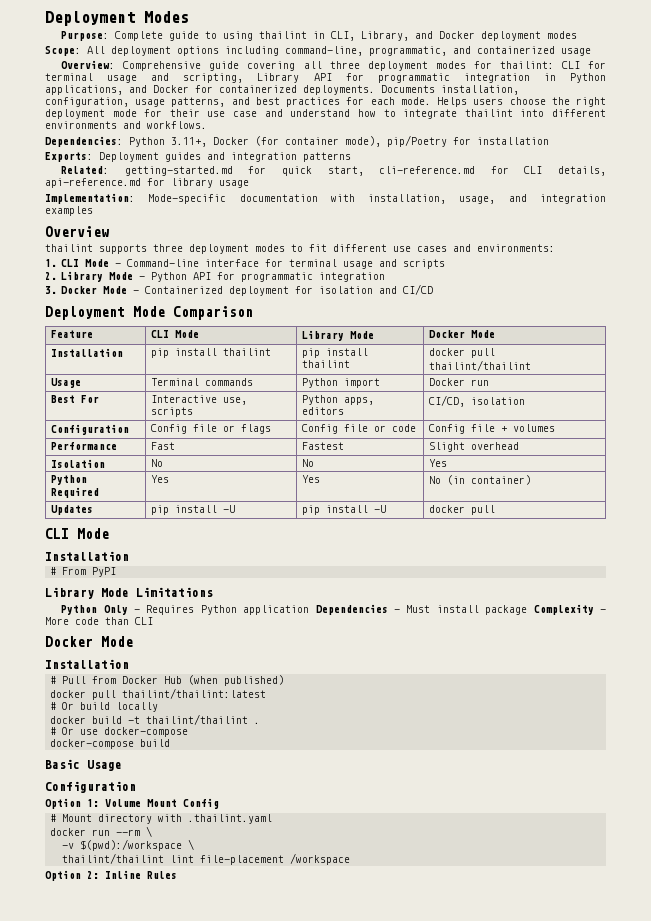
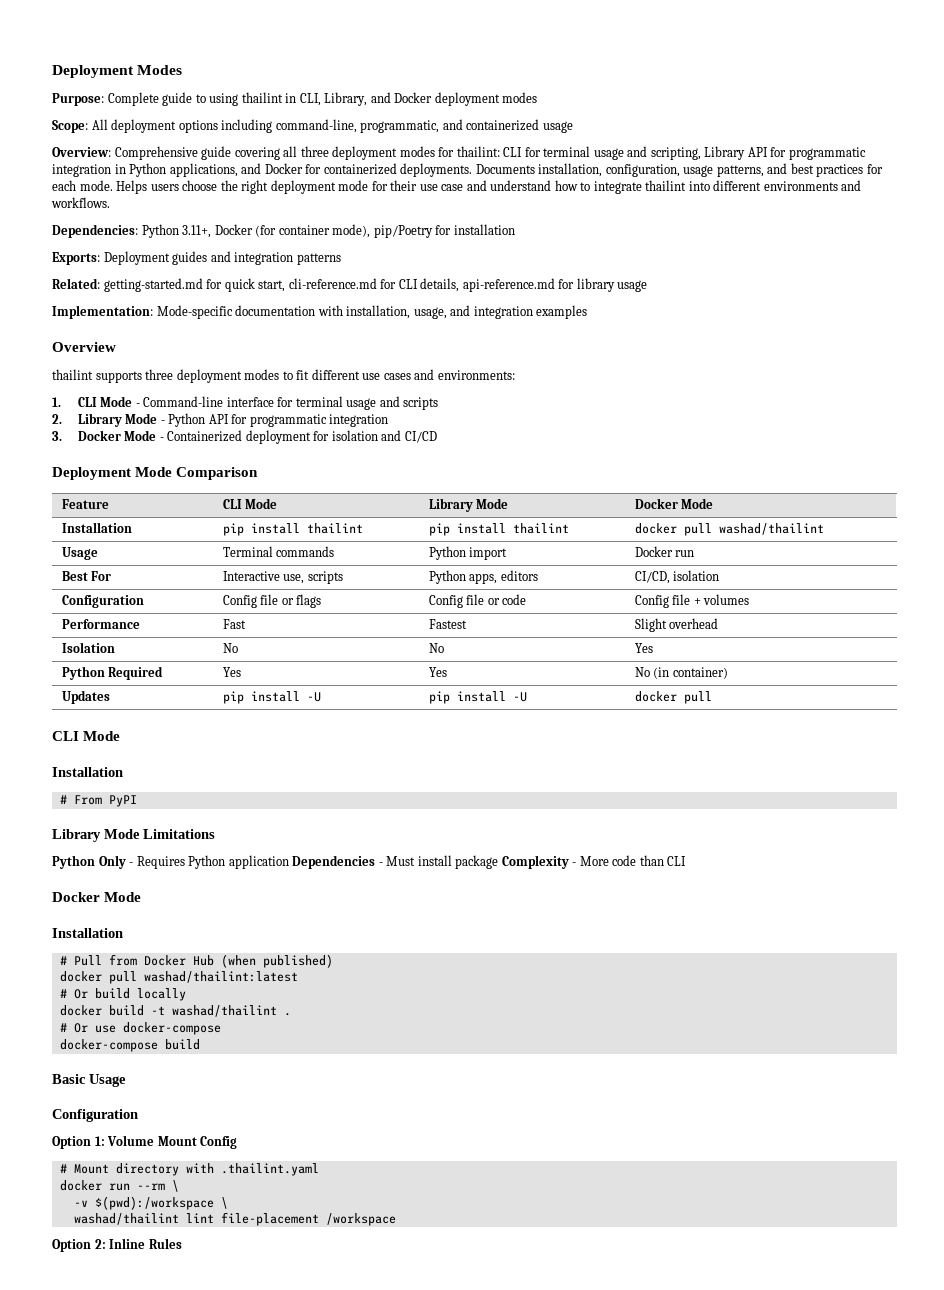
- Installation | pip install thailint | pip install thailint | docker pull thailint/thailint
+ Installation | pip install thailint | pip install thailint | docker pull washad/thailint
- docker pull thailint/thailint:latest
+ docker pull washad/thailint:latest
- docker build -t thailint/thailint .
+ docker build -t washad/thailint .
- thailint/thailint lint file-placement /workspace
+ washad/thailint lint file-placement /workspace

